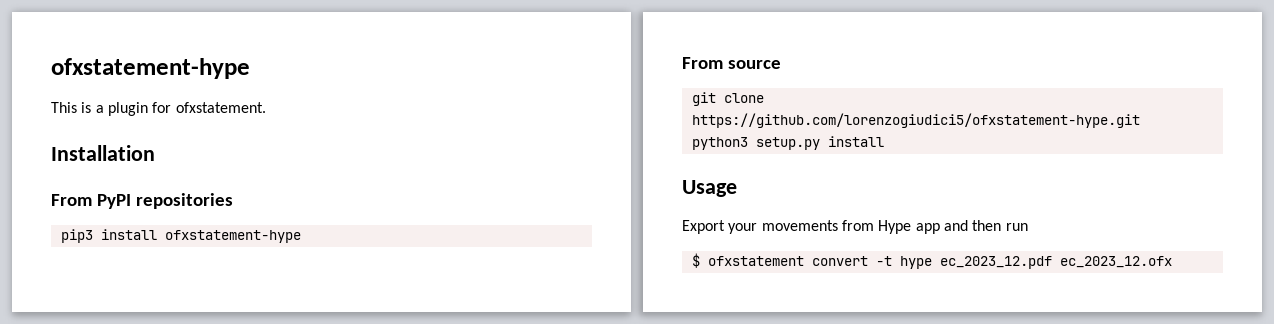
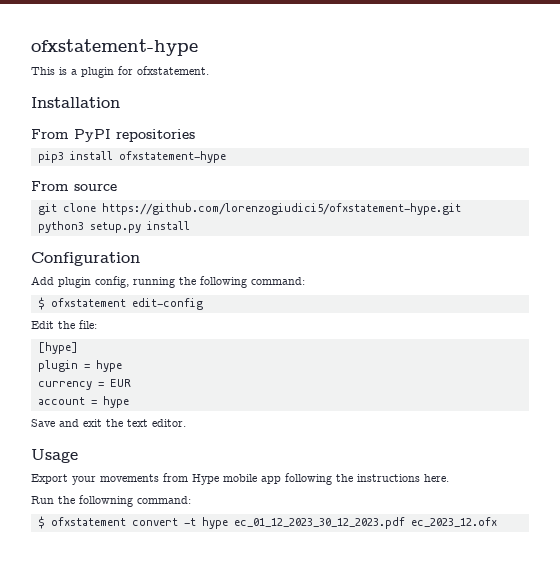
+ Configuration
+ Add plugin config, running the following command:
+ $ ofxstatement edit-config
+ Edit the file:
+ [hype]
+ plugin = hype
+ currency = EUR
+ account = hype
+ Save and exit the text editor.
- Export your movements from Hype app and then run
+ Export your movements from Hype mobile app following the instructions here.
+ Run the followning command:
- $ ofxstatement convert -t hype ec_2023_12.pdf ec_2023_12.ofx
+ $ ofxstatement convert -t hype ec_01_12_2023_30_12_2023.pdf ec_2023_12.ofx

